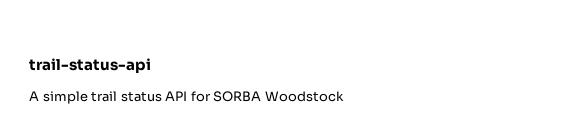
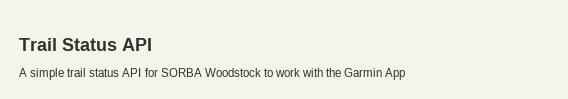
- trail-status-api
+ Trail Status API
- A simple trail status API for SORBA Woodstock
+ A simple trail status API for SORBA Woodstock to work with the Garmin App

